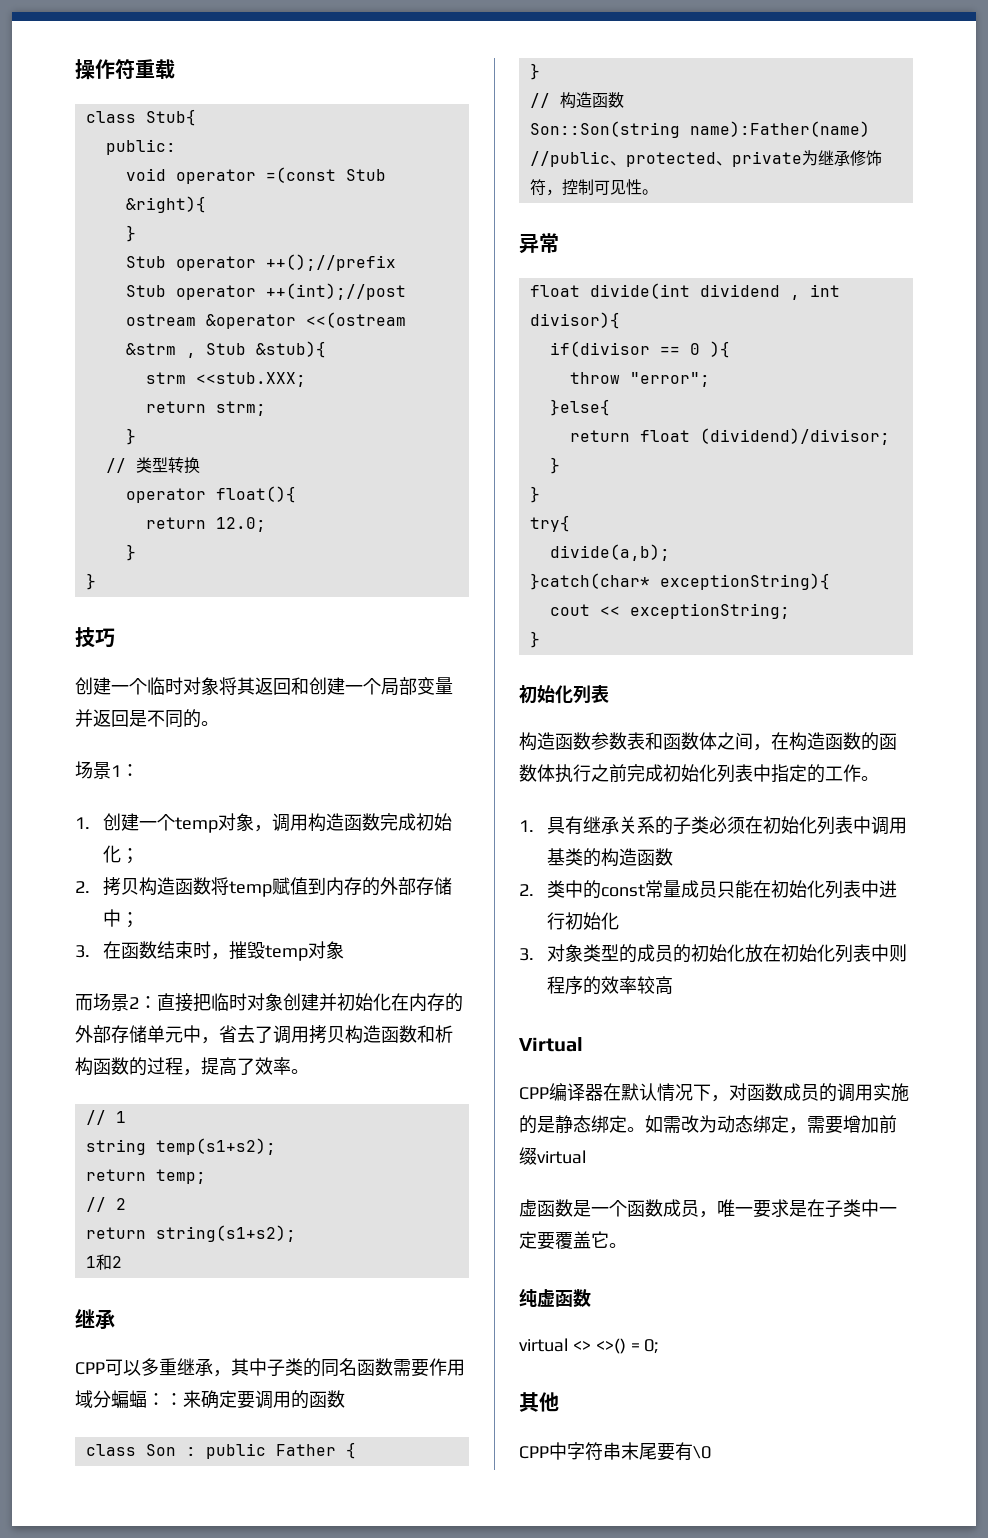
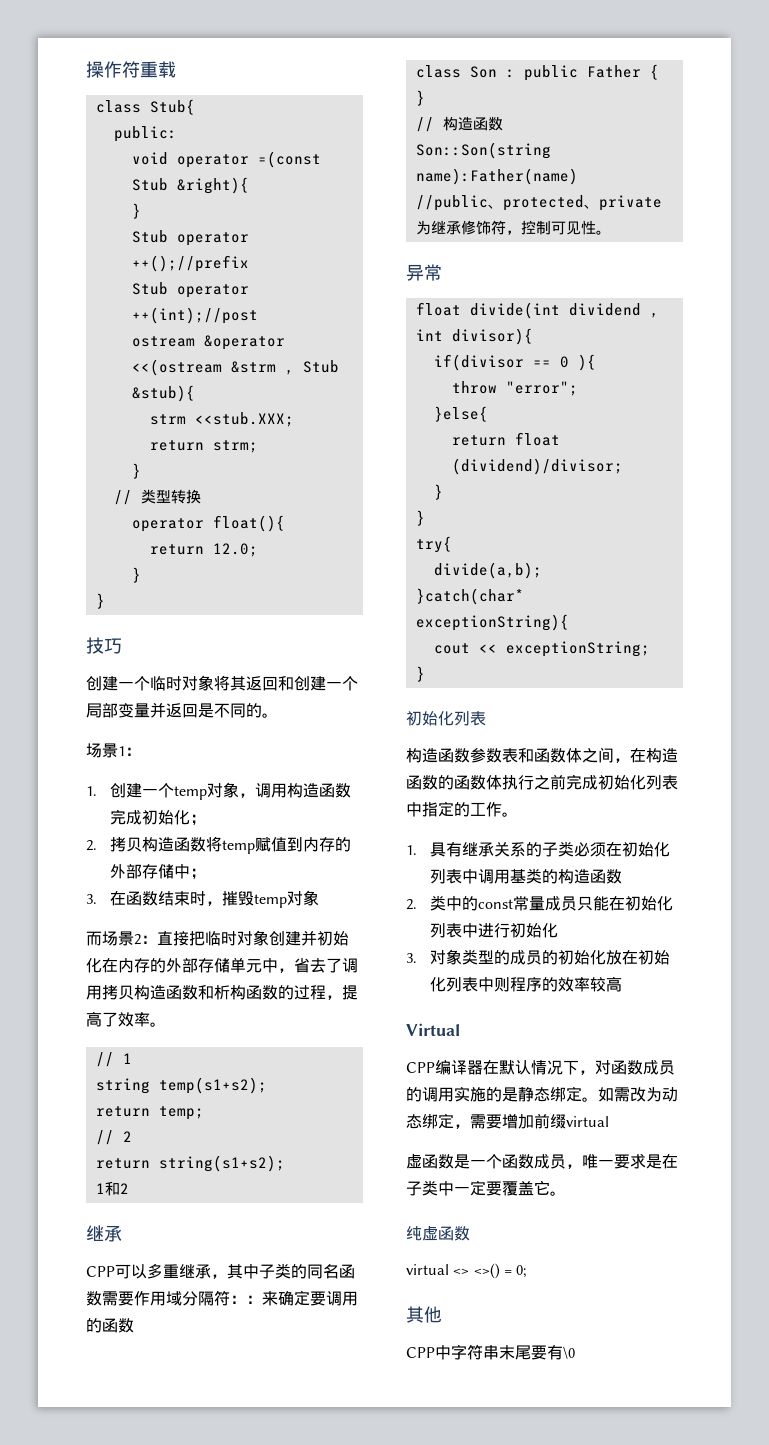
- CPP可以多重继承，其中子类的同名函数需要作用域分蝙蝠：：来确定要调用的函数
+ CPP可以多重继承，其中子类的同名函数需要作用域分隔符：：来确定要调用的函数

